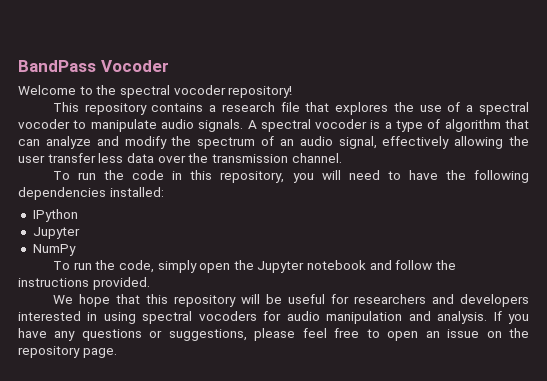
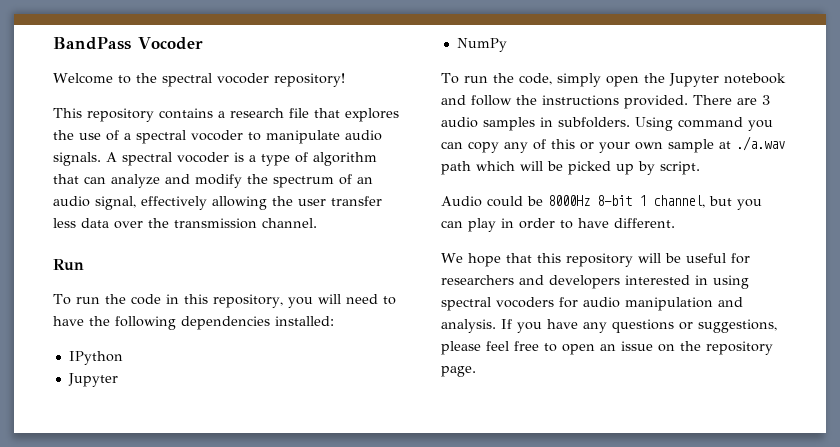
+ Run
+ There are 3 audio samples in subfolders. Using command you can copy any of this or your own sample at ./a.wav path which will be picked up by script.
+ Audio could be 8000Hz 8-bit 1 channel, but you can play in order to have different.

